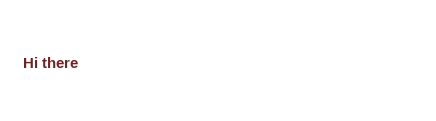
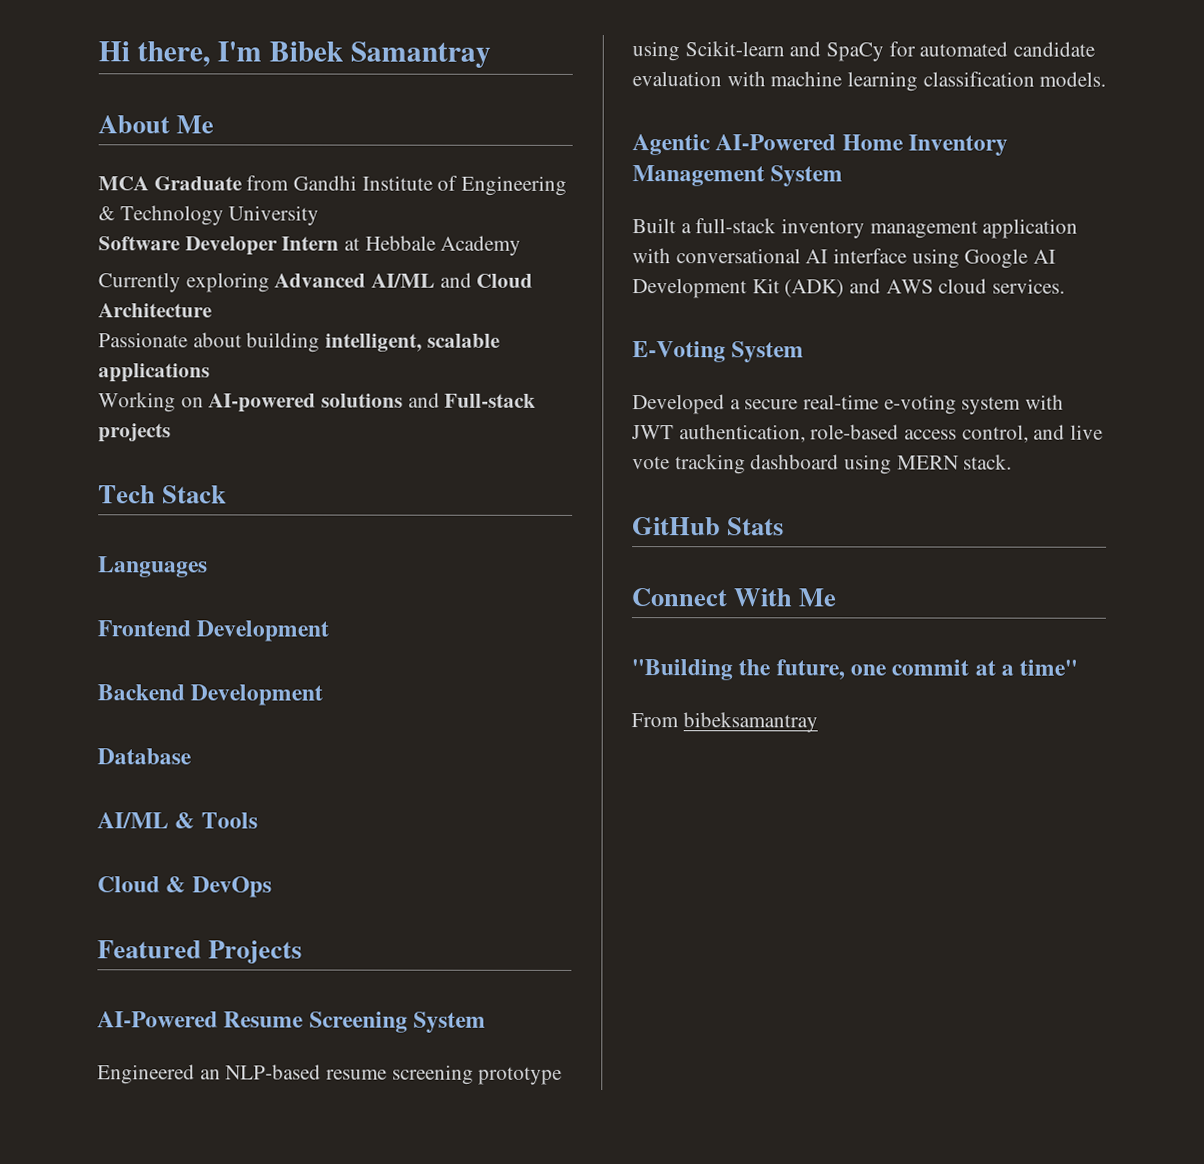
- Hi there
+ Hi there, I'm Bibek Samantray
+ About Me
+ MCA Graduate from Gandhi Institute of Engineering & Technology University
+ Software Developer Intern at Hebbale Academy
+ Currently exploring Advanced AI/ML and Cloud Architecture
+ Passionate about building intelligent, scalable applications
+ Working on AI-powered solutions and Full-stack projects
+ Tech Stack
+ Languages
+ Frontend Development
+ Backend Development
+ Database
+ AI/ML & Tools
+ Cloud & DevOps
+ Featured Projects
+ AI-Powered Resume Screening System
+ Engineered an NLP-based resume screening prototype using Scikit-learn and SpaCy for automated candidate evaluation with machine learning classification models.
+ Agentic AI-Powered Home Inventory Management System
+ Built a full-stack inventory management application with conversational AI interface using Google AI Development Kit (ADK) and AWS cloud services.
+ E-Voting System
+ Developed a secure real-time e-voting system with JWT authentication, role-based access control, and live vote tracking dashboard using MERN stack.
+ GitHub Stats
+ Connect With Me
+ "Building the future, one commit at a time"
+ From bibeksamantray

